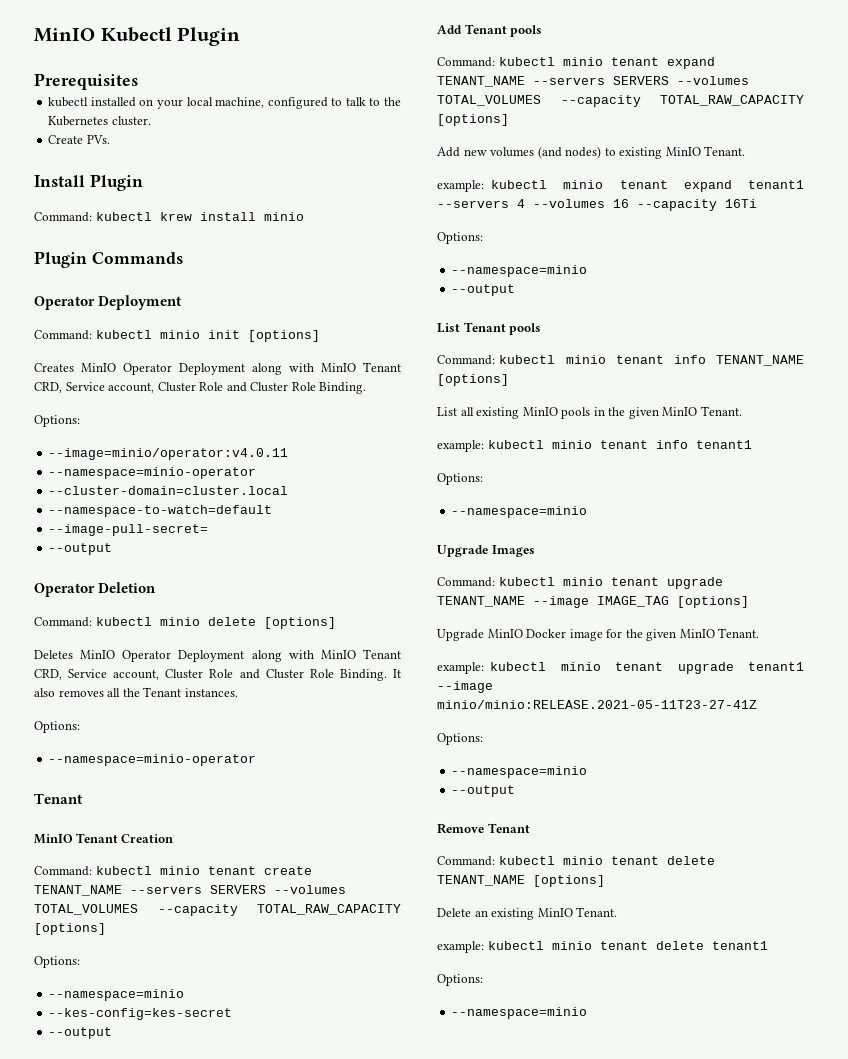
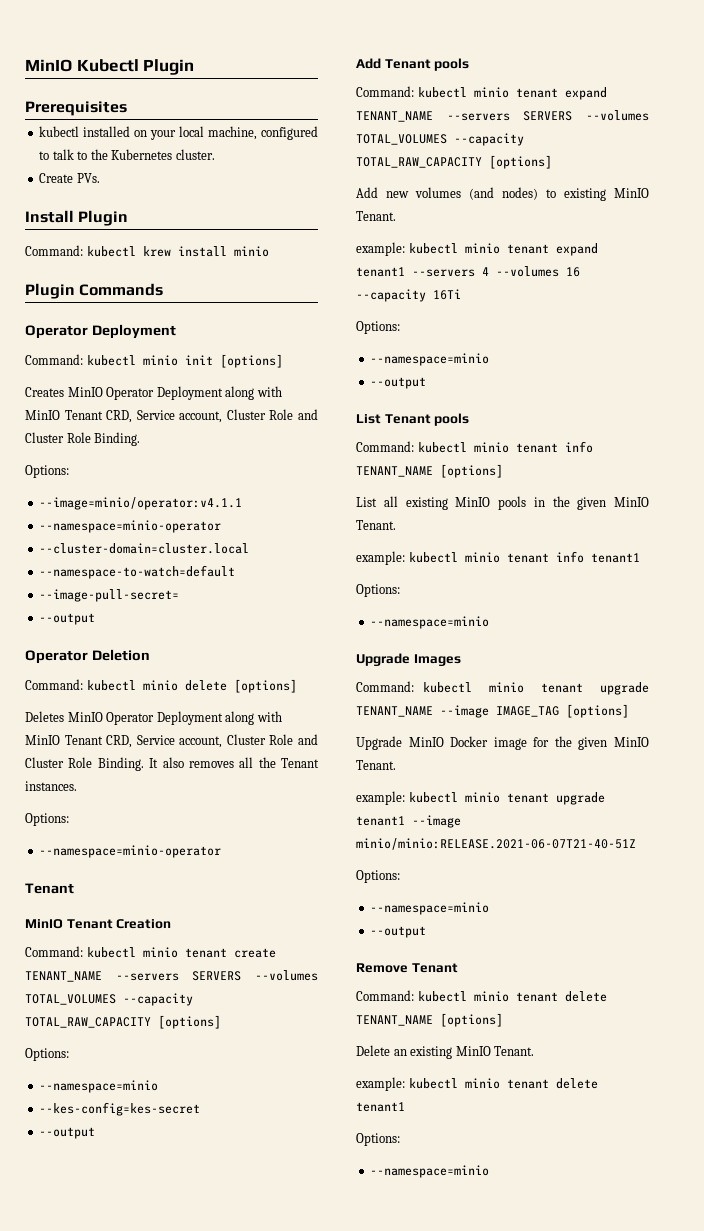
- --image=minio/operator:v4.0.11
+ --image=minio/operator:v4.1.1
- example: kubectl minio tenant upgrade tenant1 --image minio/minio:RELEASE.2021-05-11T23-27-41Z
+ example: kubectl minio tenant upgrade tenant1 --image minio/minio:RELEASE.2021-06-07T21-40-51Z

